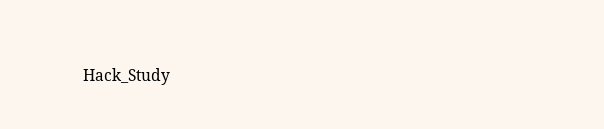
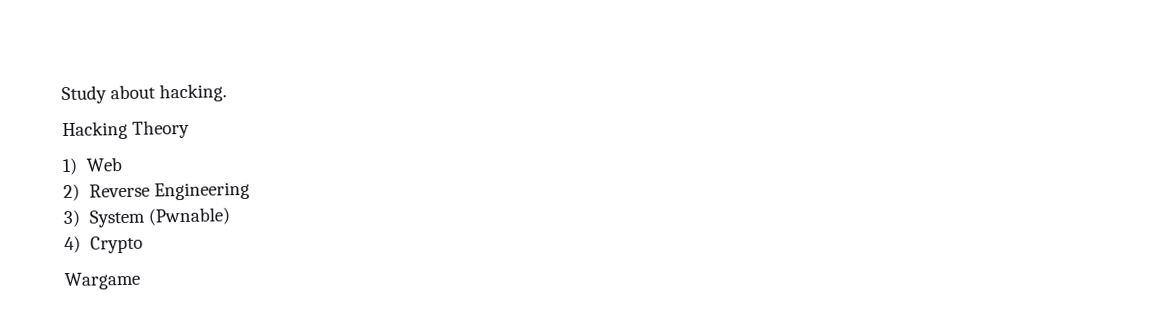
- Hack_Study
+ Study about hacking.
+ Hacking Theory
+ 1) Web
+ 2) Reverse Engineering
+ 3) System (Pwnable)
+ 4) Crypto
+ Wargame

